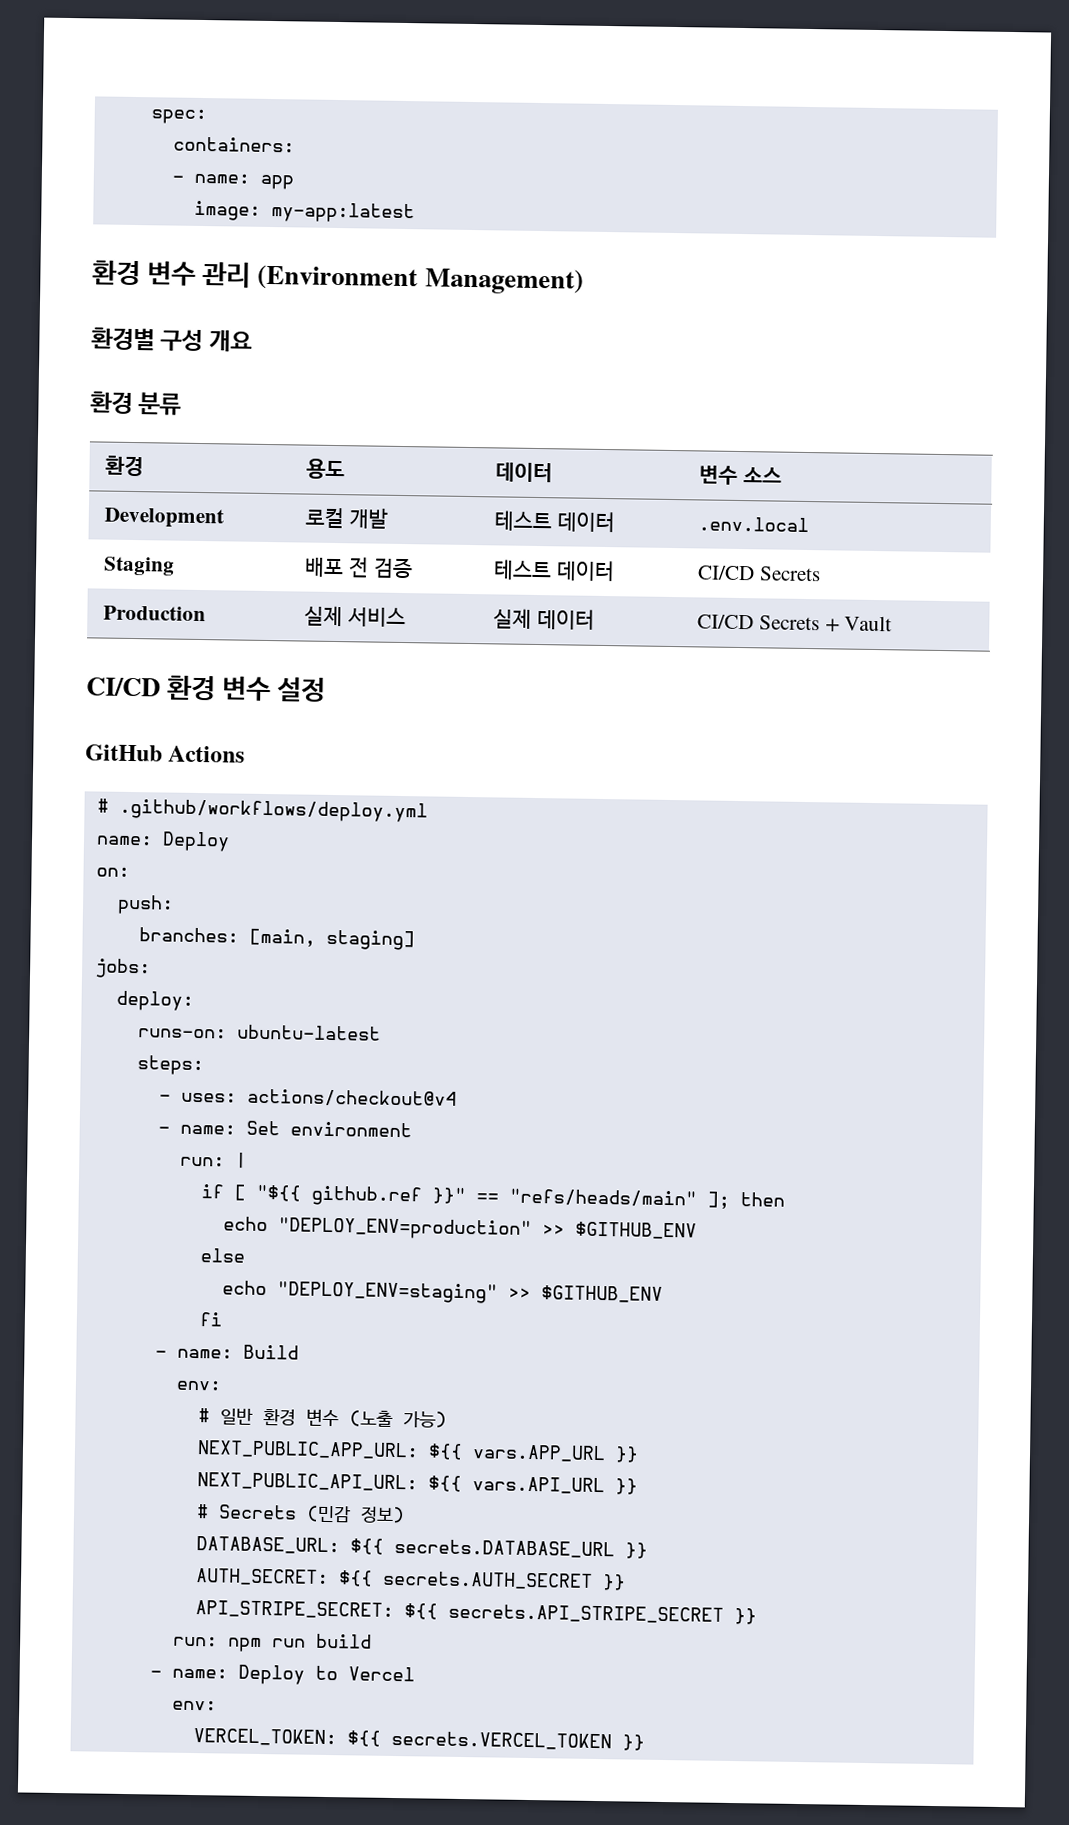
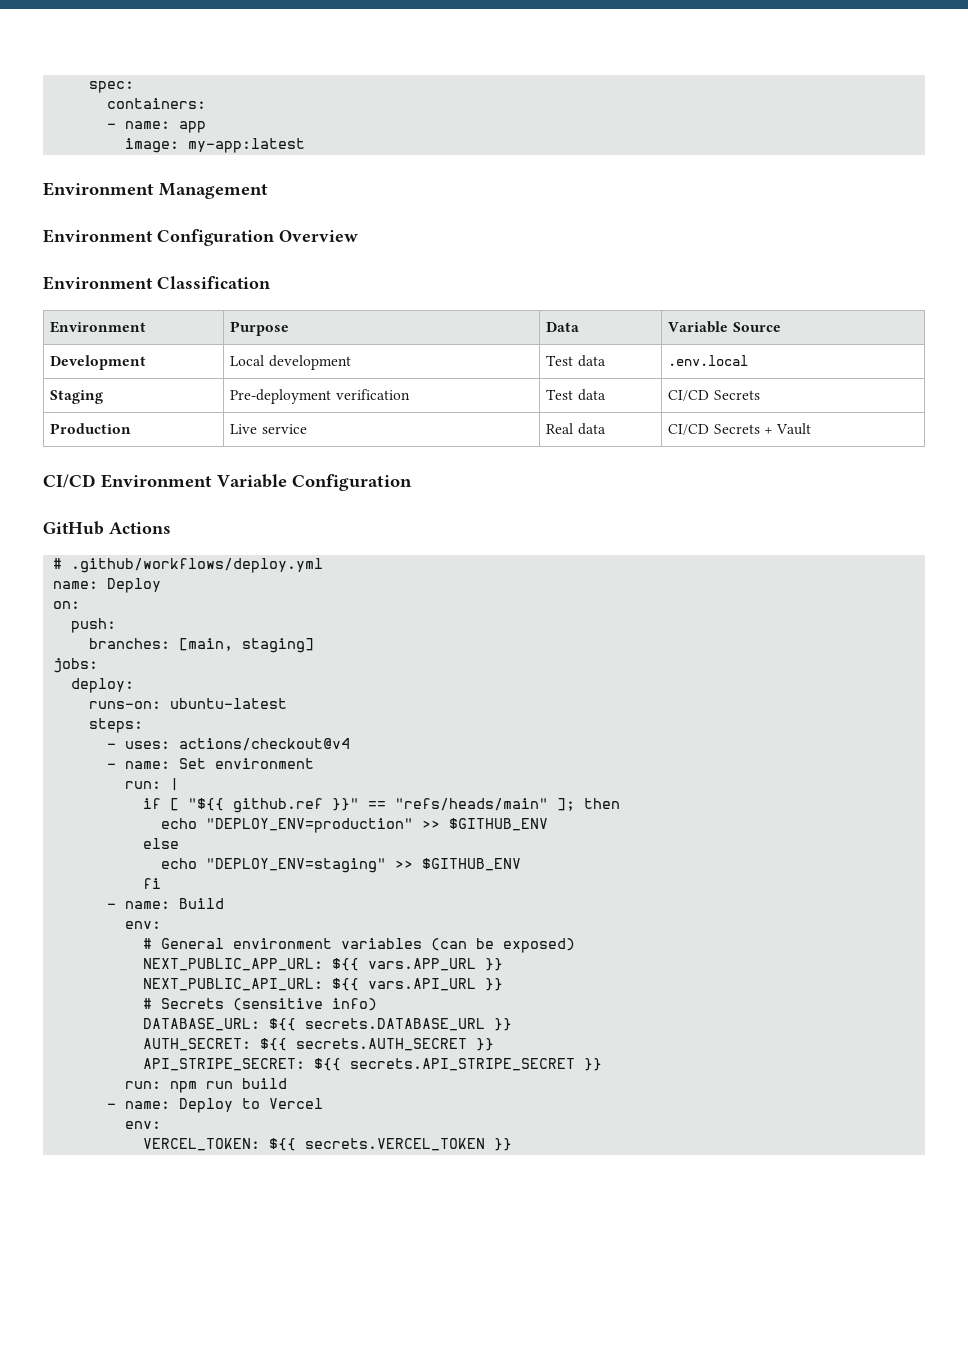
- 환경 변수 관리 (Environment Management)
- 환경별 구성 개요
- 환경 분류
- 환경 | 용도 | 데이터 | 변수 소스
- Development | 로컬 개발 | 테스트 데이터 | .env.local
- Staging | 배포 전 검증 | 테스트 데이터 | CI/CD Secrets
+ Environment Management
+ Environment Configuration Overview
+ Environment Classification
+ Environment | Purpose | Data | Variable Source
+ Development | Local development | Test data | .env.local
+ Staging | Pre-deployment verification | Test data | CI/CD Secrets
- Production | 실제 서비스 | 실제 데이터 | CI/CD Secrets + Vault
+ Production | Live service | Real data | CI/CD Secrets + Vault
- CI/CD 환경 변수 설정
+ CI/CD Environment Variable Configuration
- # 일반 환경 변수 (노출 가능)
+ # General environment variables (can be exposed)
- # Secrets (민감 정보)
+ # Secrets (sensitive info)

